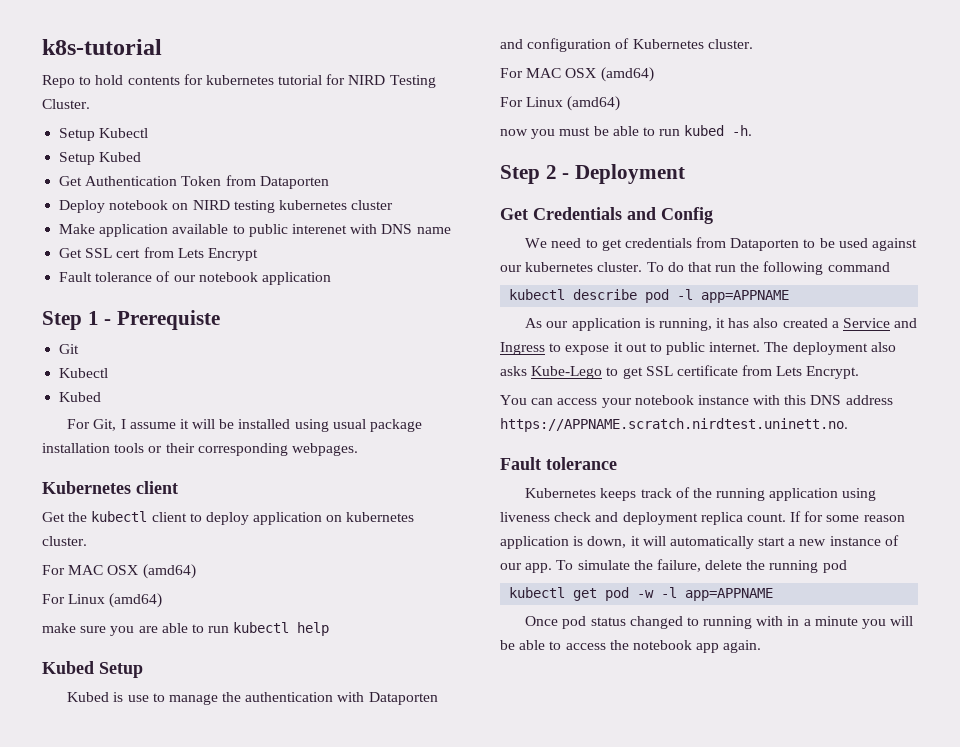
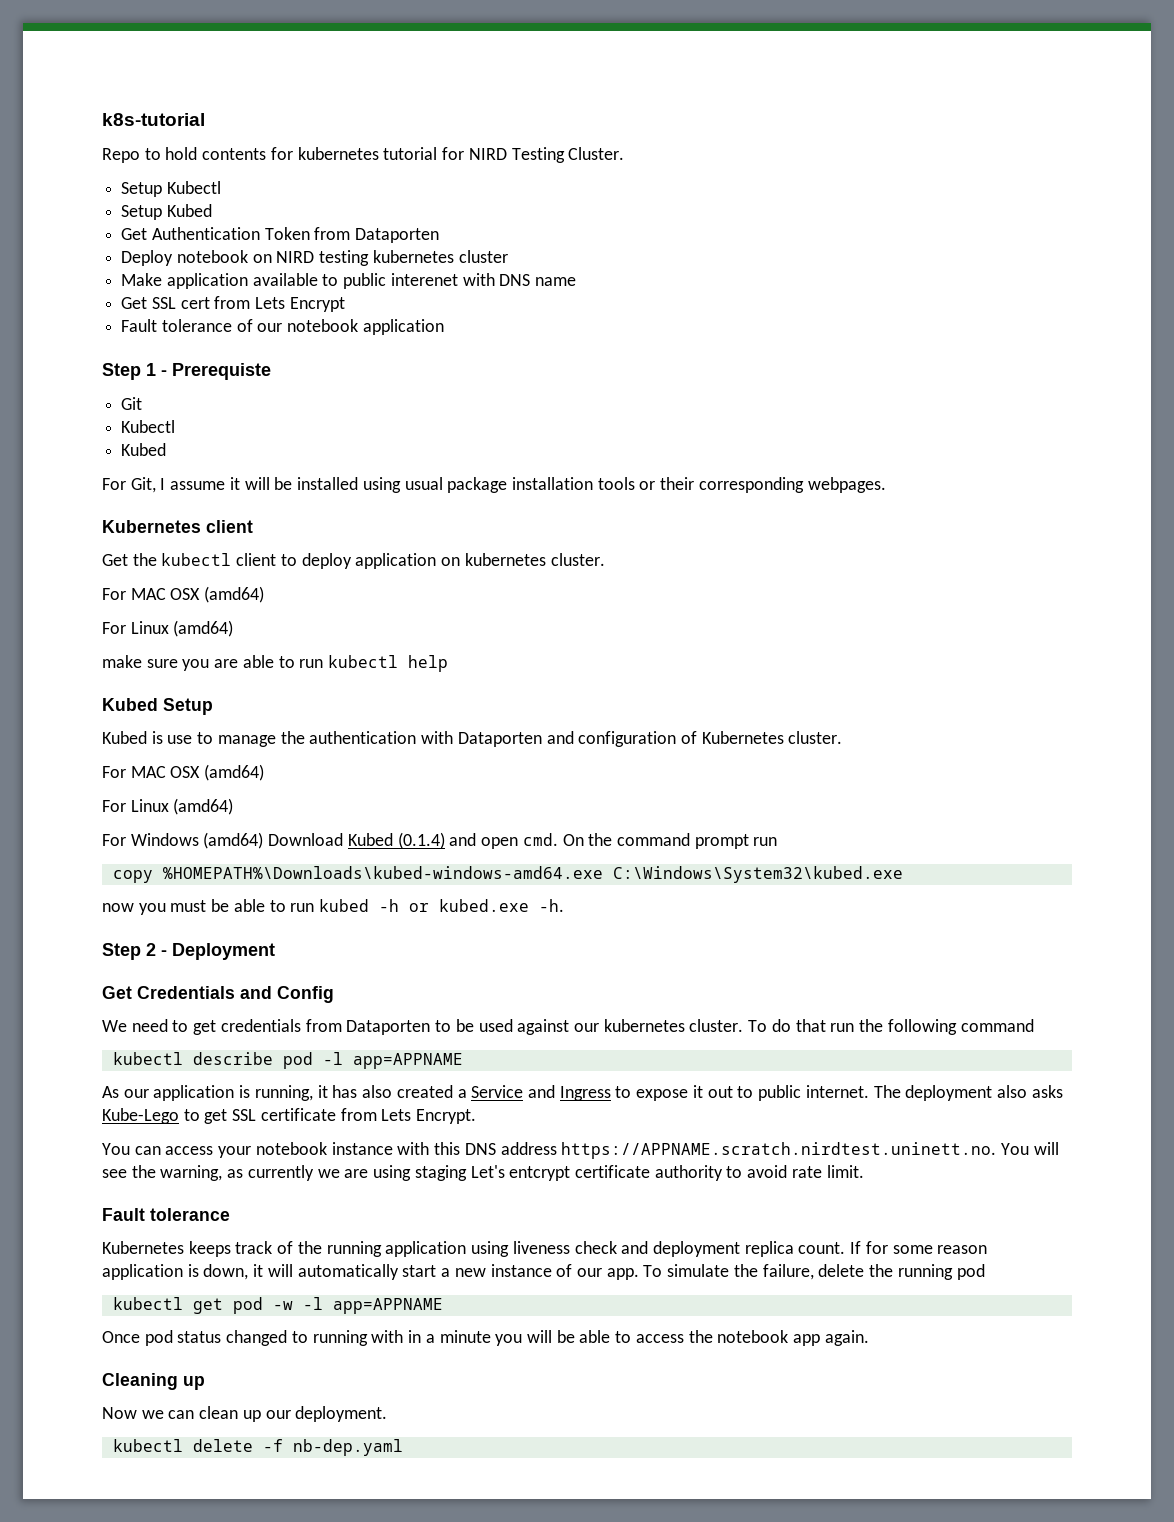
+ For Windows (amd64) Download Kubed (0.1.4) and open cmd. On the command prompt run
+ copy %HOMEPATH%\Downloads\kubed-windows-amd64.exe C:\Windows\System32\kubed.exe
- now you must be able to run kubed -h.
+ now you must be able to run kubed -h or kubed.exe -h.
- You can access your notebook instance with this DNS address https://APPNAME.scratch.nirdtest.uninett.no.
+ You can access your notebook instance with this DNS address https://APPNAME.scratch.nirdtest.uninett.no. You will see the warning, as currently we are using staging Let's entcrypt certificate authority to avoid rate limit.
+ Cleaning up
+ Now we can clean up our deployment.
+ kubectl delete -f nb-dep.yaml

